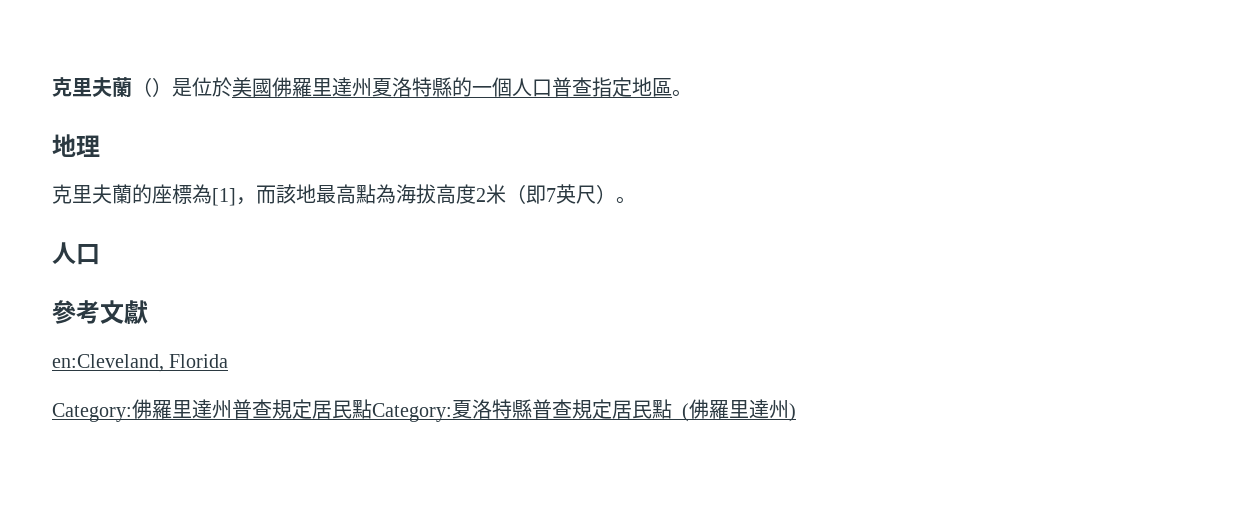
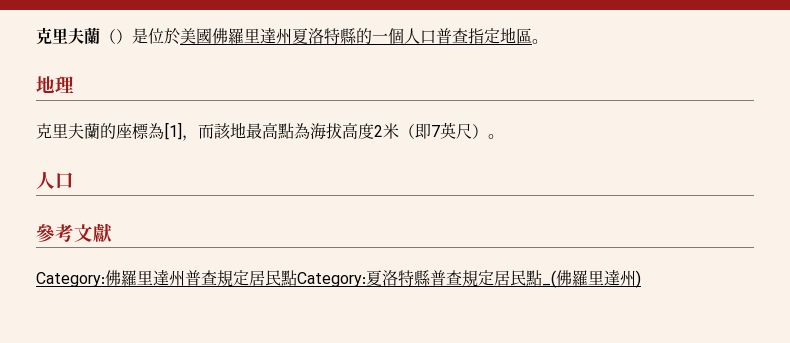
- en:Cleveland, Florida

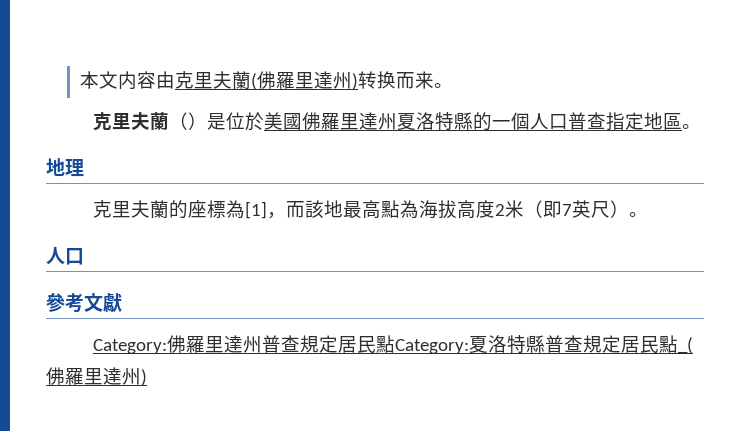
+ 本文内容由克里夫蘭(佛羅里達州)转换而来。

